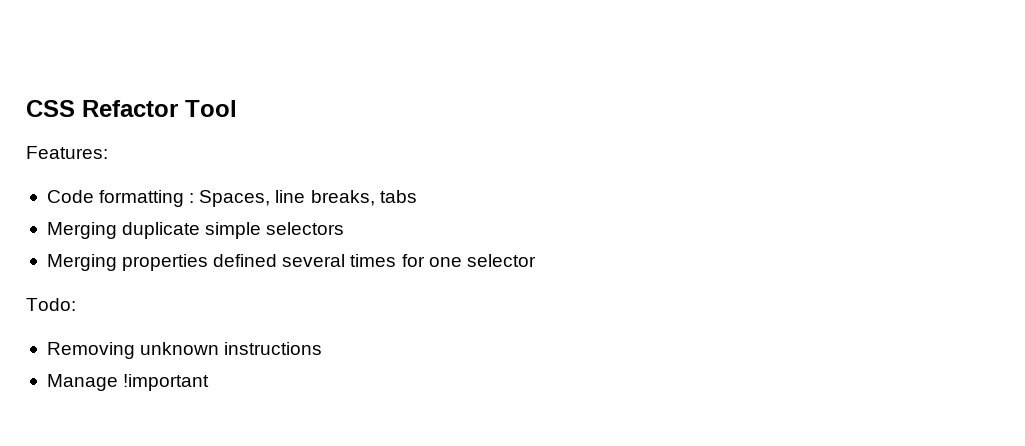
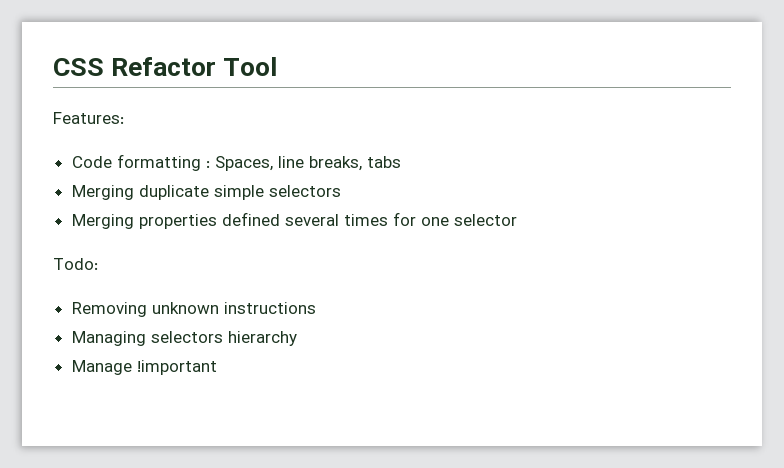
+ Managing selectors hierarchy

